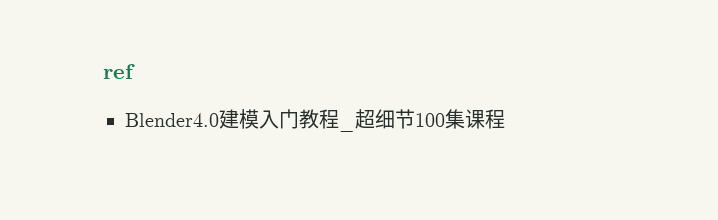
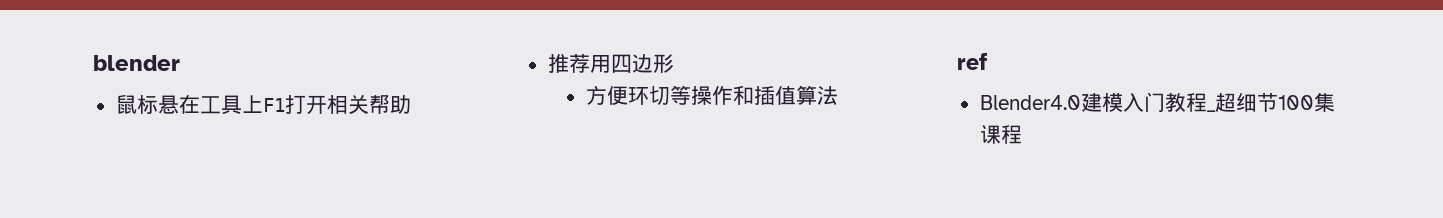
+ blender
+ 鼠标悬在工具上F1打开相关帮助
+ 推荐用四边形
+ 方便环切等操作和插值算法

